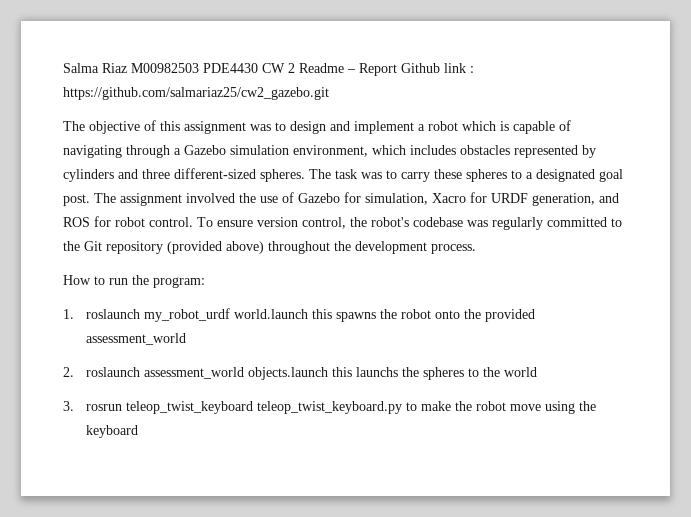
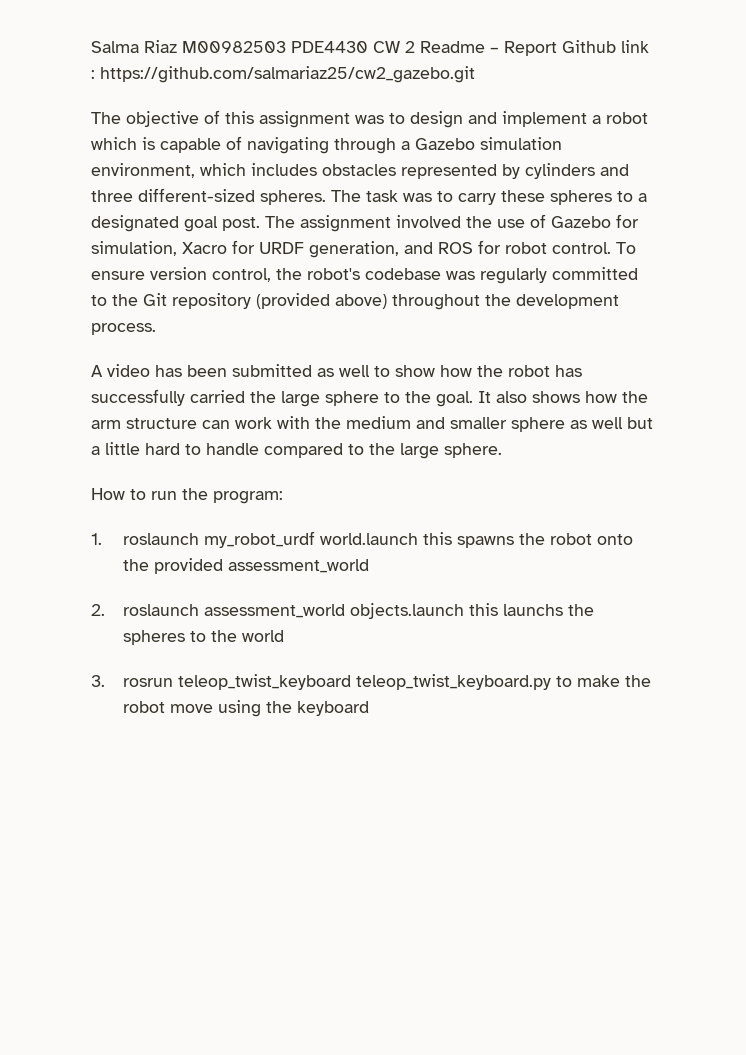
+ A video has been submitted as well to show how the robot has successfully carried the large sphere to the goal. It also shows how the arm structure can work with the medium and smaller sphere as well but a little hard to handle compared to the large sphere.

